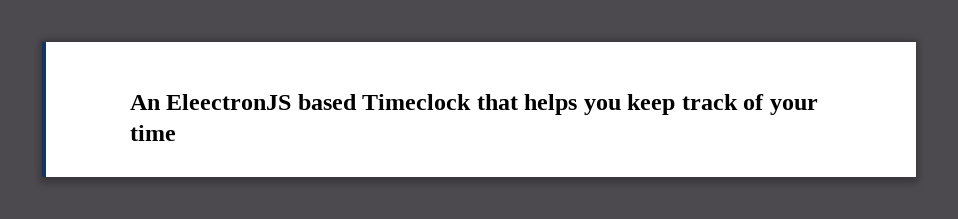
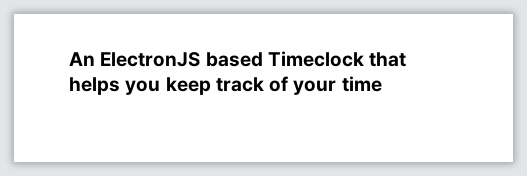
- An EleectronJS based Timeclock that helps you keep track of your time
+ An ElectronJS based Timeclock that helps you keep track of your time

